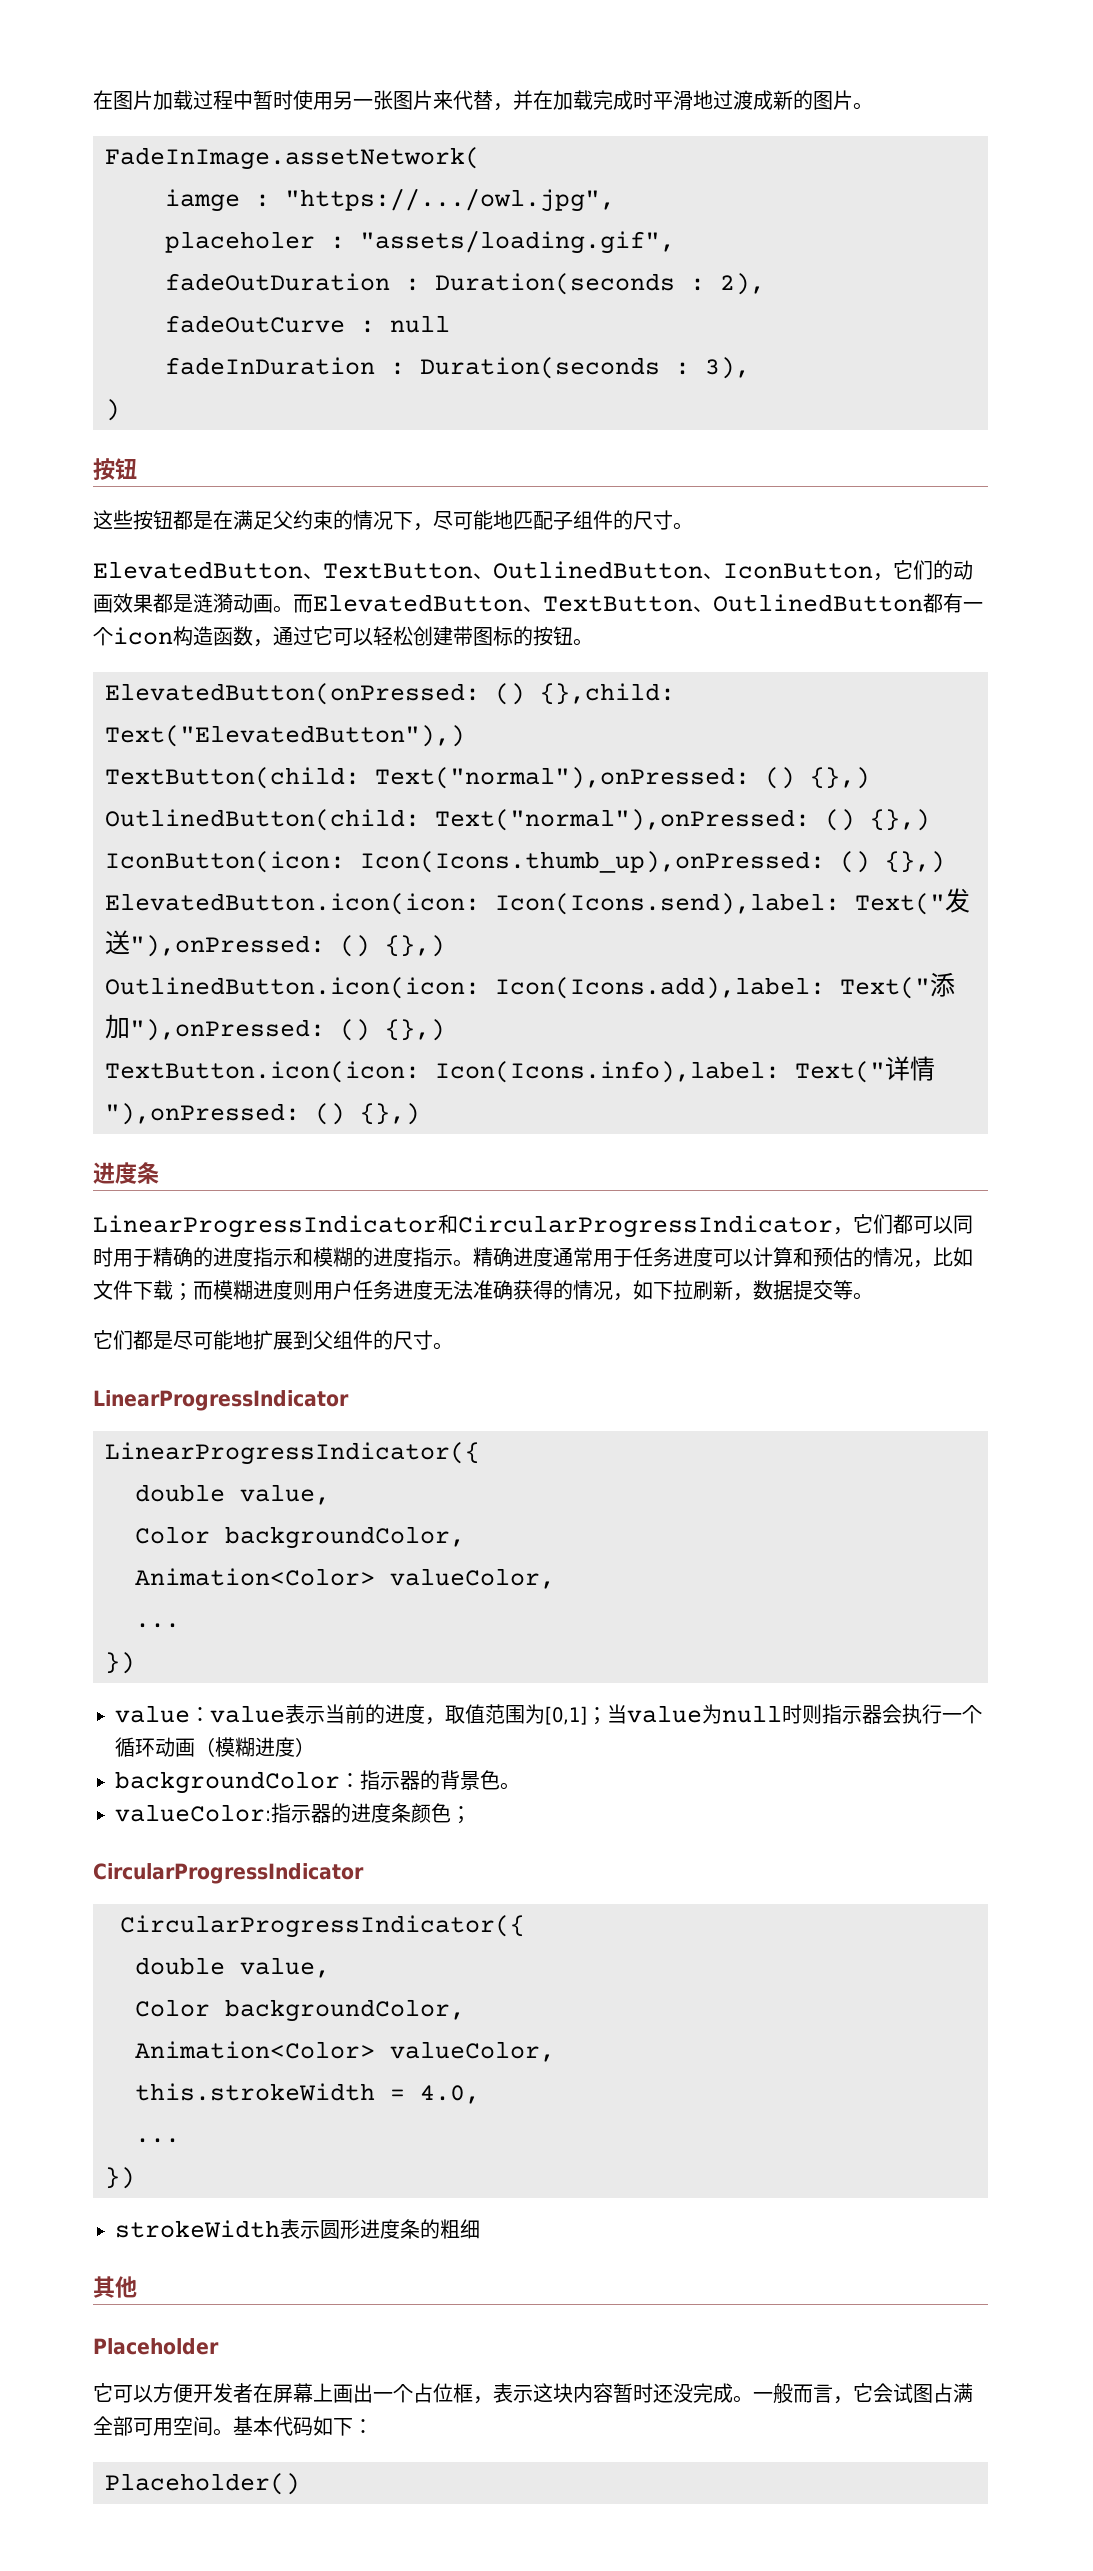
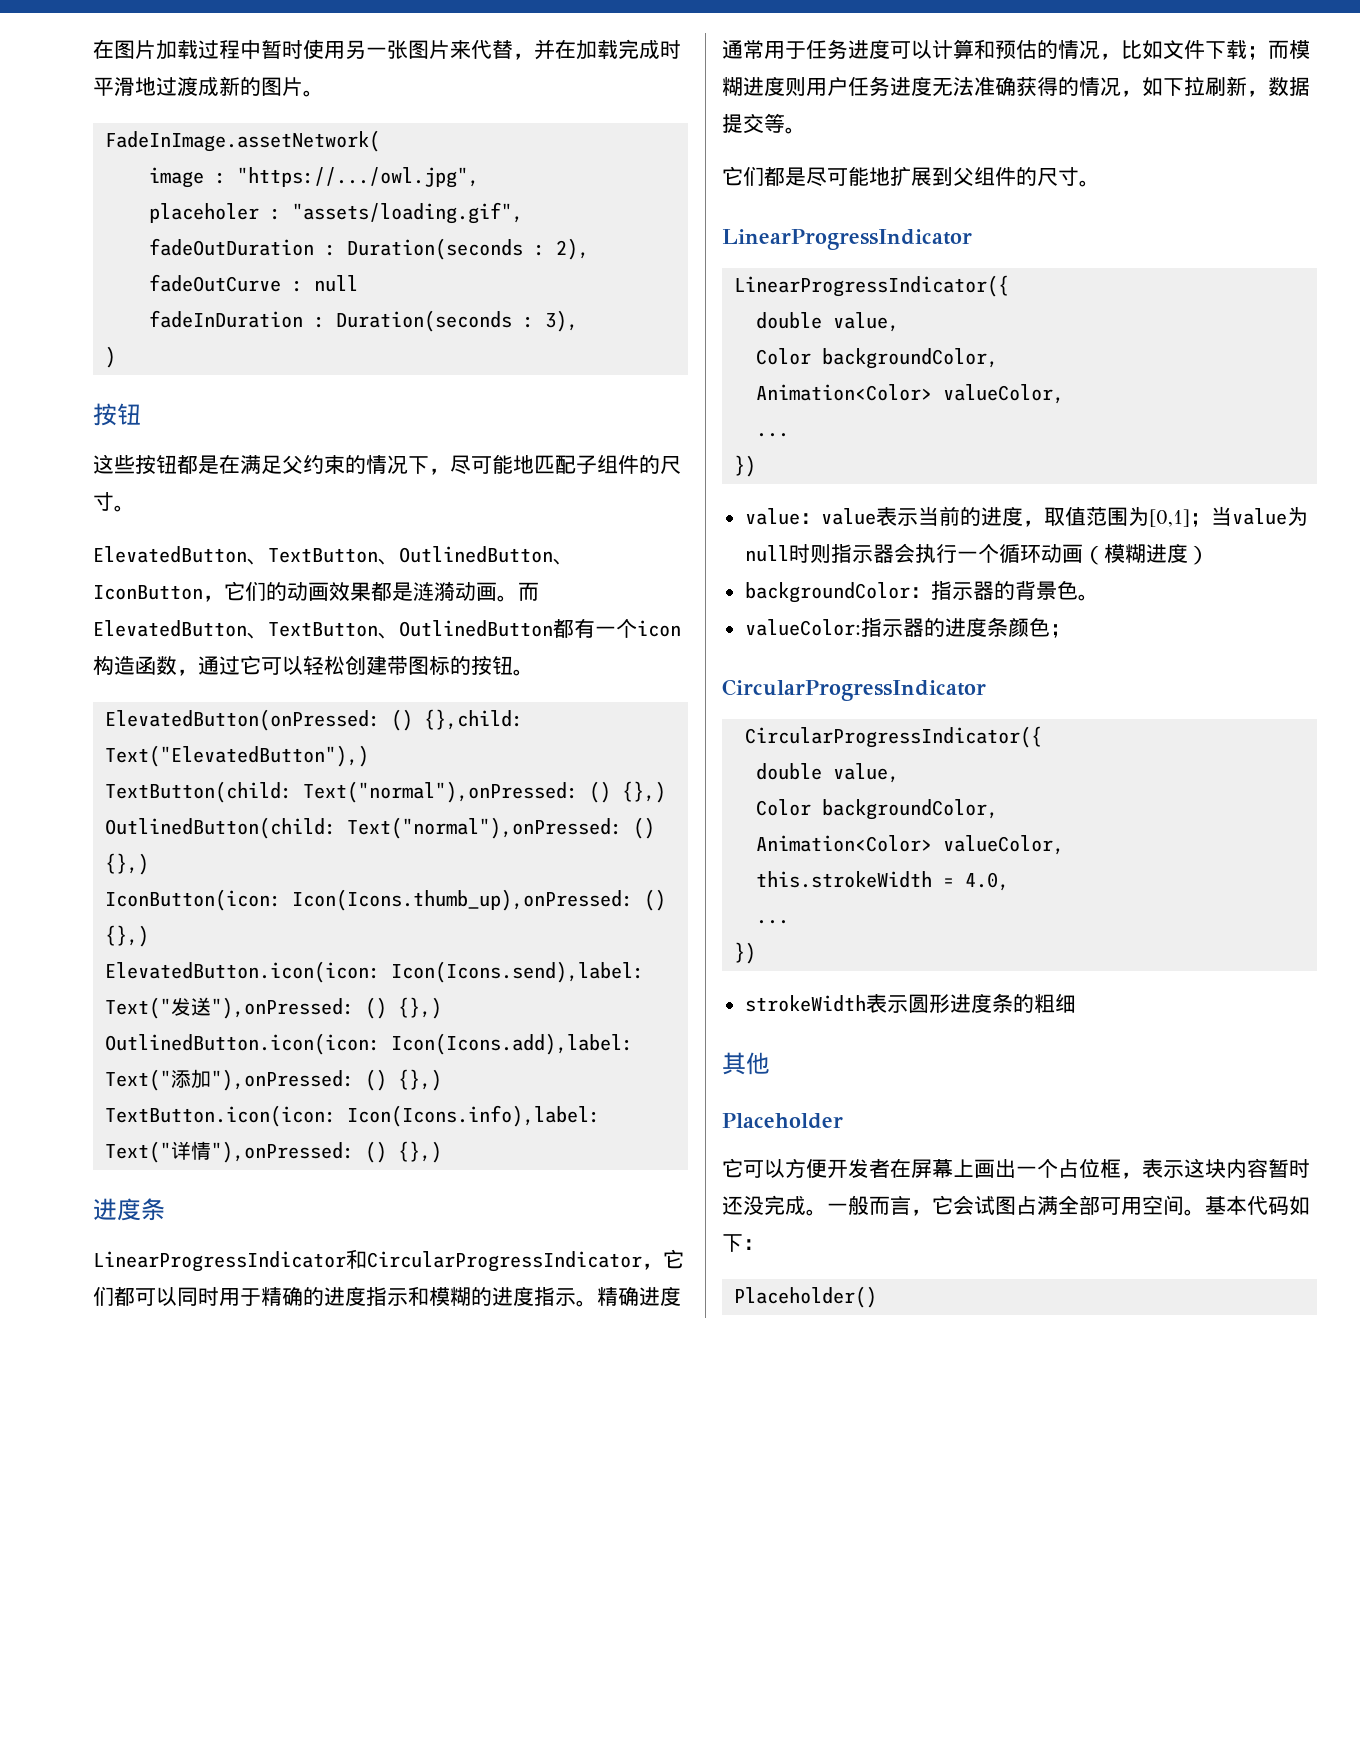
- iamge : "https://.../owl.jpg",
+ image : "https://.../owl.jpg",

